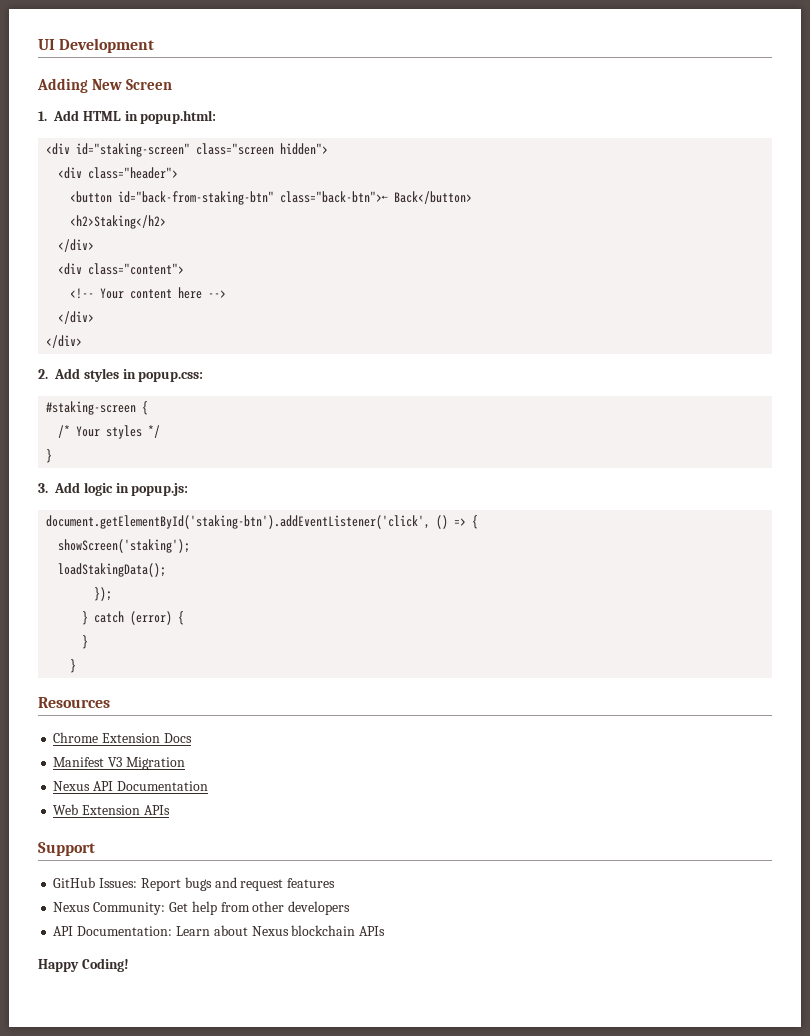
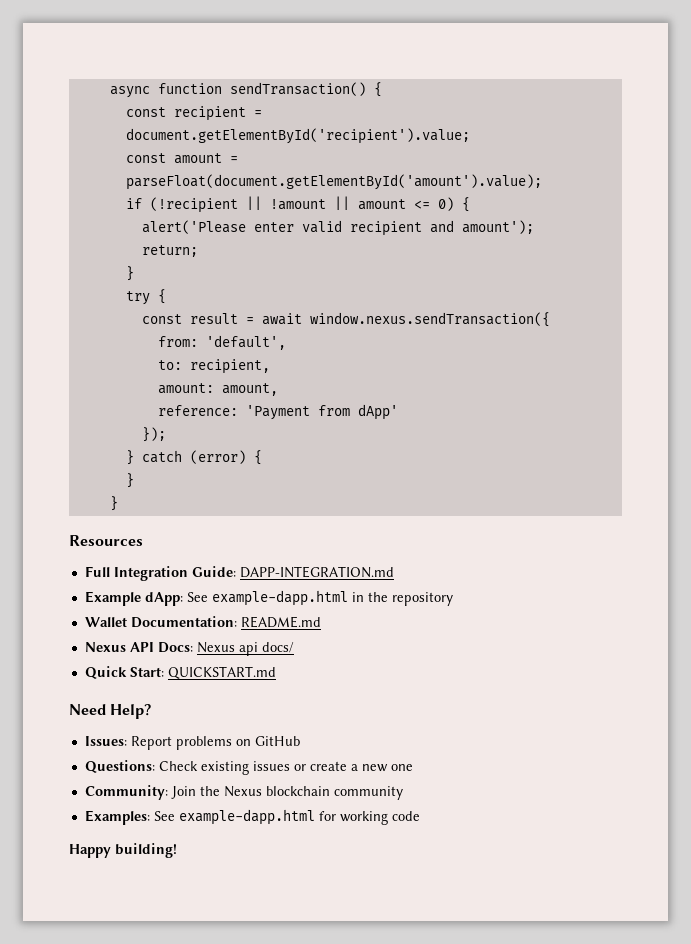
- UI Development
- Adding New Screen
- 1. Add HTML in popup.html:
- <div id="staking-screen" class="screen hidden">
- <div class="header">
- <button id="back-from-staking-btn" class="back-btn">← Back</button>
- <h2>Staking</h2>
- </div>
- <div class="content">
- <!-- Your content here -->
- </div>
- </div>
- 2. Add styles in popup.css:
- #staking-screen {
- /* Your styles */
+ async function sendTransaction() {
+ const recipient = document.getElementById('recipient').value;
+ const amount = parseFloat(document.getElementById('amount').value);
+ if (!recipient || !amount || amount <= 0) {
+ alert('Please enter valid recipient and amount');
+ return;
  }
- 3. Add logic in popup.js:
- document.getElementById('staking-btn').addEventListener('click', () => {
- showScreen('staking');
- loadStakingData();
+ try {
+ const result = await window.nexus.sendTransaction({
+ from: 'default',
+ to: recipient,
+ amount: amount,
+ reference: 'Payment from dApp'
- Chrome Extension Docs
- Manifest V3 Migration
- Nexus API Documentation
- Web Extension APIs
- Support
- GitHub Issues: Report bugs and request features
- Nexus Community: Get help from other developers
- API Documentation: Learn about Nexus blockchain APIs
+ Full Integration Guide: DAPP-INTEGRATION.md
+ Example dApp: See example-dapp.html in the repository
+ Wallet Documentation: README.md
+ Nexus API Docs: Nexus api docs/
+ Quick Start: QUICKSTART.md
+ Need Help?
+ Issues: Report problems on GitHub
+ Questions: Check existing issues or create a new one
+ Community: Join the Nexus blockchain community
+ Examples: See example-dapp.html for working code
- Happy Coding!
+ Happy building!

